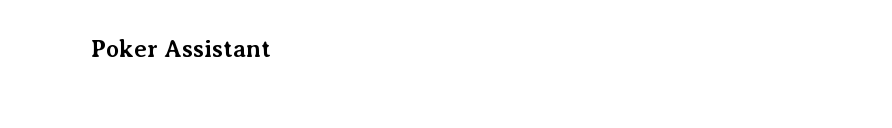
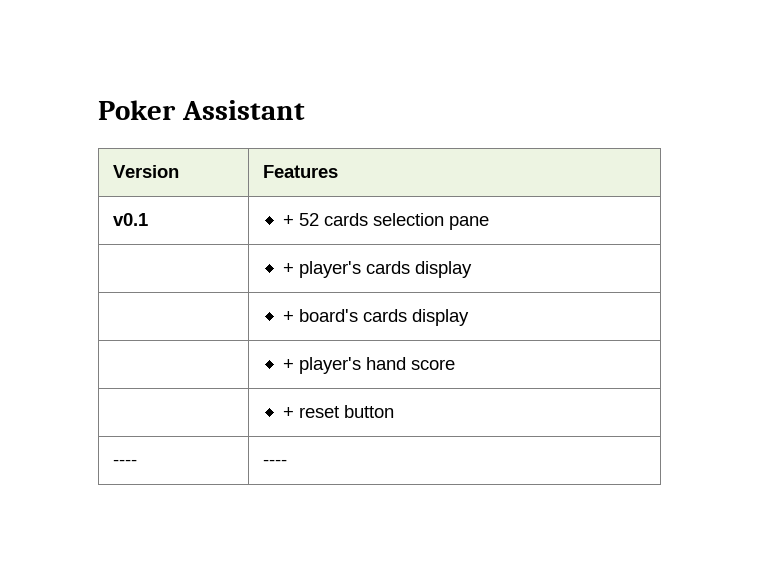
+ Version | Features
+ v0.1 | + 52 cards selection pane
+ | + player's cards display
+ | + board's cards display
+ | + player's hand score
+ | + reset button
+ ---- | ----

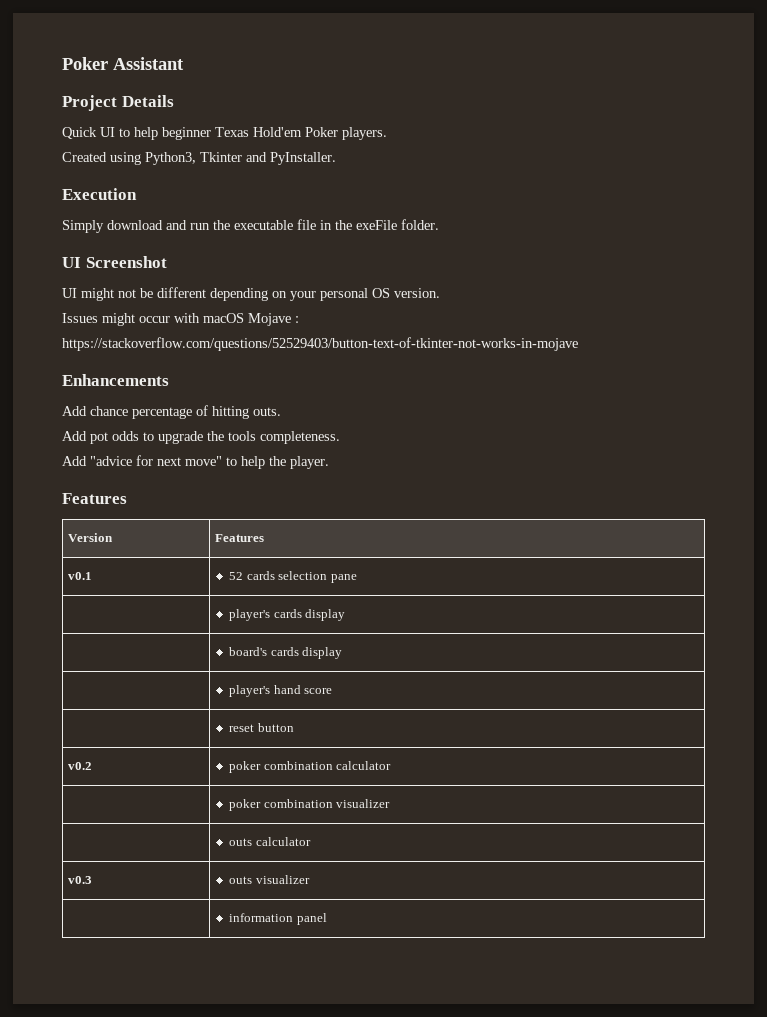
+ Project Details
+ Quick UI to help beginner Texas Hold'em Poker players.
+ Created using Python3, Tkinter and PyInstaller.
+ Execution
+ Simply download and run the executable file in the exeFile folder.
+ UI Screenshot
+ UI might not be different depending on your personal OS version.
+ Issues might occur with macOS Mojave : https://stackoverflow.com/questions/52529403/button-text-of-tkinter-not-works-in-mojave
+ Enhancements
+ Add chance percentage of hitting outs.
+ Add pot odds to upgrade the tools completeness.
+ Add "advice for next move" to help the player.
+ Features
- v0.1 | + 52 cards selection pane
+ v0.1 | 52 cards selection pane
- | + player's cards display
+ | player's cards display
- | + board's cards display
+ | board's cards display
- | + player's hand score
+ | player's hand score
- | + reset button
+ | reset button
- ---- | ----
+ v0.2 | poker combination calculator
+ | poker combination visualizer
+ | outs calculator
+ v0.3 | outs visualizer
+ | information panel

